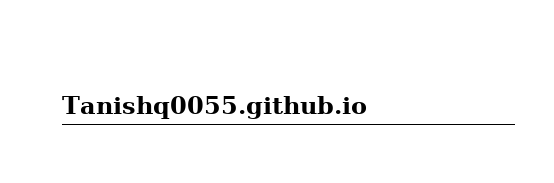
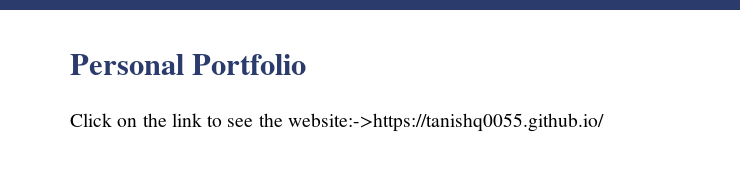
- Tanishq0055.github.io
+ Personal Portfolio
+ Click on the link to see the website:->https://tanishq0055.github.io/

